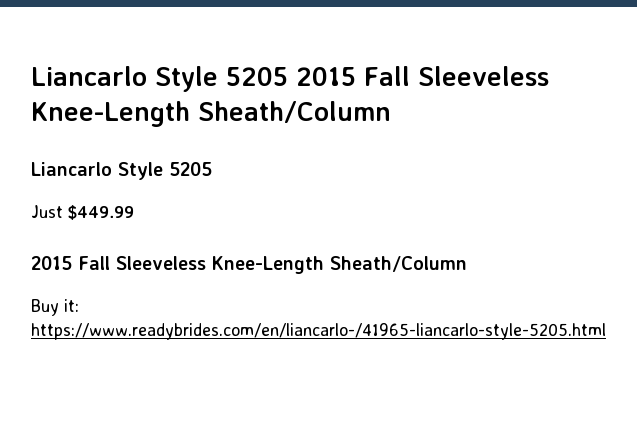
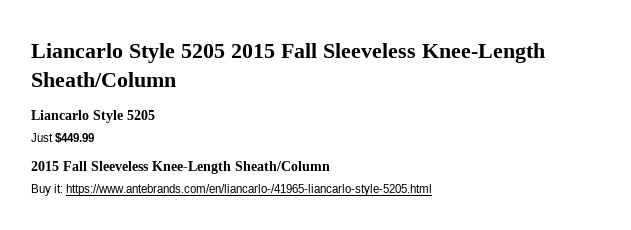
- Buy it: https://www.readybrides.com/en/liancarlo-/41965-liancarlo-style-5205.html
+ Buy it: https://www.antebrands.com/en/liancarlo-/41965-liancarlo-style-5205.html

